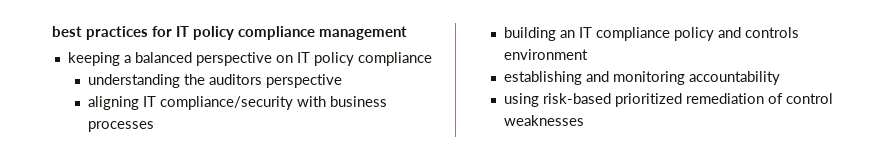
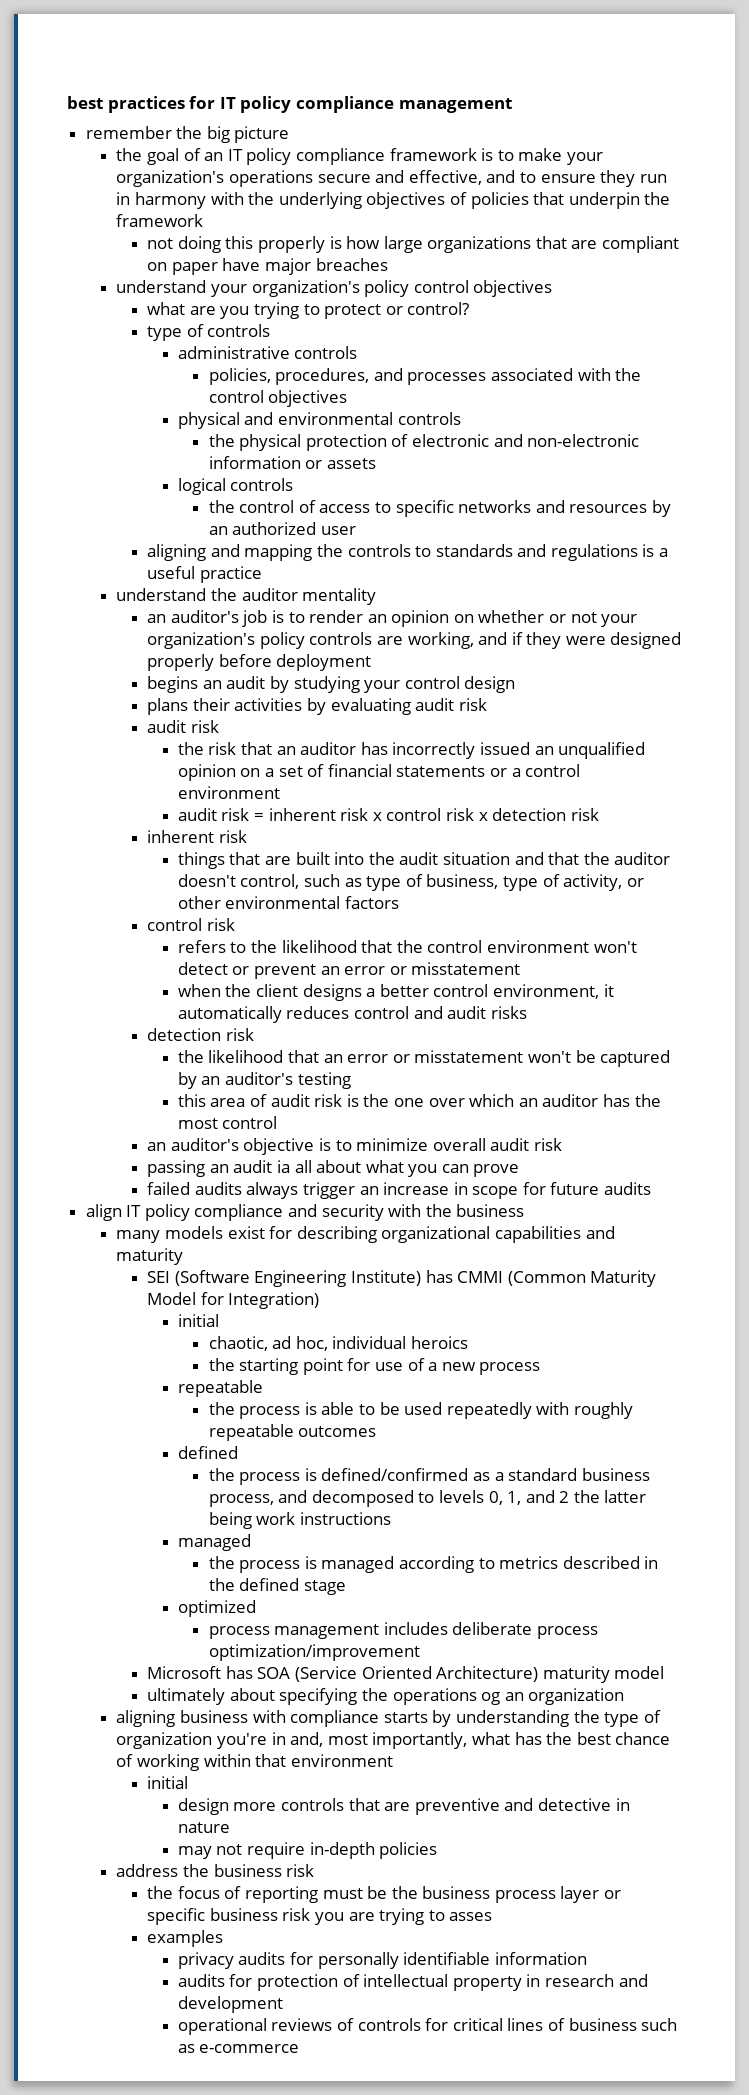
- keeping a balanced perspective on IT policy compliance
- understanding the auditors perspective
- aligning IT compliance/security with business processes
- building an IT compliance policy and controls environment
- establishing and monitoring accountability
- using risk-based prioritized remediation of control weaknesses
+ remember the big picture
+ the goal of an IT policy compliance framework is to make your organization's operations secure and effective, and to ensure they run in harmony with the underlying objectives of policies that underpin the framework
+ not doing this properly is how large organizations that are compliant on paper have major breaches
+ understand your organization's policy control objectives
+ what are you trying to protect or control?
+ type of controls
+ administrative controls
+ policies, procedures, and processes associated with the control objectives
+ physical and environmental controls
+ the physical protection of electronic and non-electronic information or assets
+ logical controls
+ the control of access to specific networks and resources by an authorized user
+ aligning and mapping the controls to standards and regulations is a useful practice
+ understand the auditor mentality
+ an auditor's job is to render an opinion on whether or not your organization's policy controls are working, and if they were designed properly before deployment
+ begins an audit by studying your control design
+ plans their activities by evaluating audit risk
+ audit risk
+ the risk that an auditor has incorrectly issued an unqualified opinion on a set of financial statements or a control environment
+ audit risk = inherent risk x control risk x detection risk
+ inherent risk
+ things that are built into the audit situation and that the auditor doesn't control, such as type of business, type of activity, or other environmental factors
+ control risk
+ refers to the likelihood that the control environment won't detect or prevent an error or misstatement
+ when the client designs a better control environment, it automatically reduces control and audit risks
+ detection risk
+ the likelihood that an error or misstatement won't be captured by an auditor's testing
+ this area of audit risk is the one over which an auditor has the most control
+ an auditor's objective is to minimize overall audit risk
+ passing an audit ia all about what you can prove
+ failed audits always trigger an increase in scope for future audits
+ align IT policy compliance and security with the business
+ many models exist for describing organizational capabilities and maturity
+ SEI (Software Engineering Institute) has CMMI (Common Maturity Model for Integration)
+ initial
+ chaotic, ad hoc, individual heroics
+ the starting point for use of a new process
+ repeatable
+ the process is able to be used repeatedly with roughly repeatable outcomes
+ defined
+ the process is defined/confirmed as a standard business process, and decomposed to levels 0, 1, and 2 the latter being work instructions
+ managed
+ the process is managed according to metrics described in the defined stage
+ optimized
+ process management includes deliberate process optimization/improvement
+ Microsoft has SOA (Service Oriented Architecture) maturity model
+ ultimately about specifying the operations og an organization
+ aligning business with compliance starts by understanding the type of organization you're in and, most importantly, what has the best chance of working within that environment
+ initial
+ design more controls that are preventive and detective in nature
+ may not require in-depth policies
+ address the business risk
+ the focus of reporting must be the business process layer or specific business risk you are trying to asses
+ examples
+ privacy audits for personally identifiable information
+ audits for protection of intellectual property in research and development
+ operational reviews of controls for critical lines of business such as e-commerce

